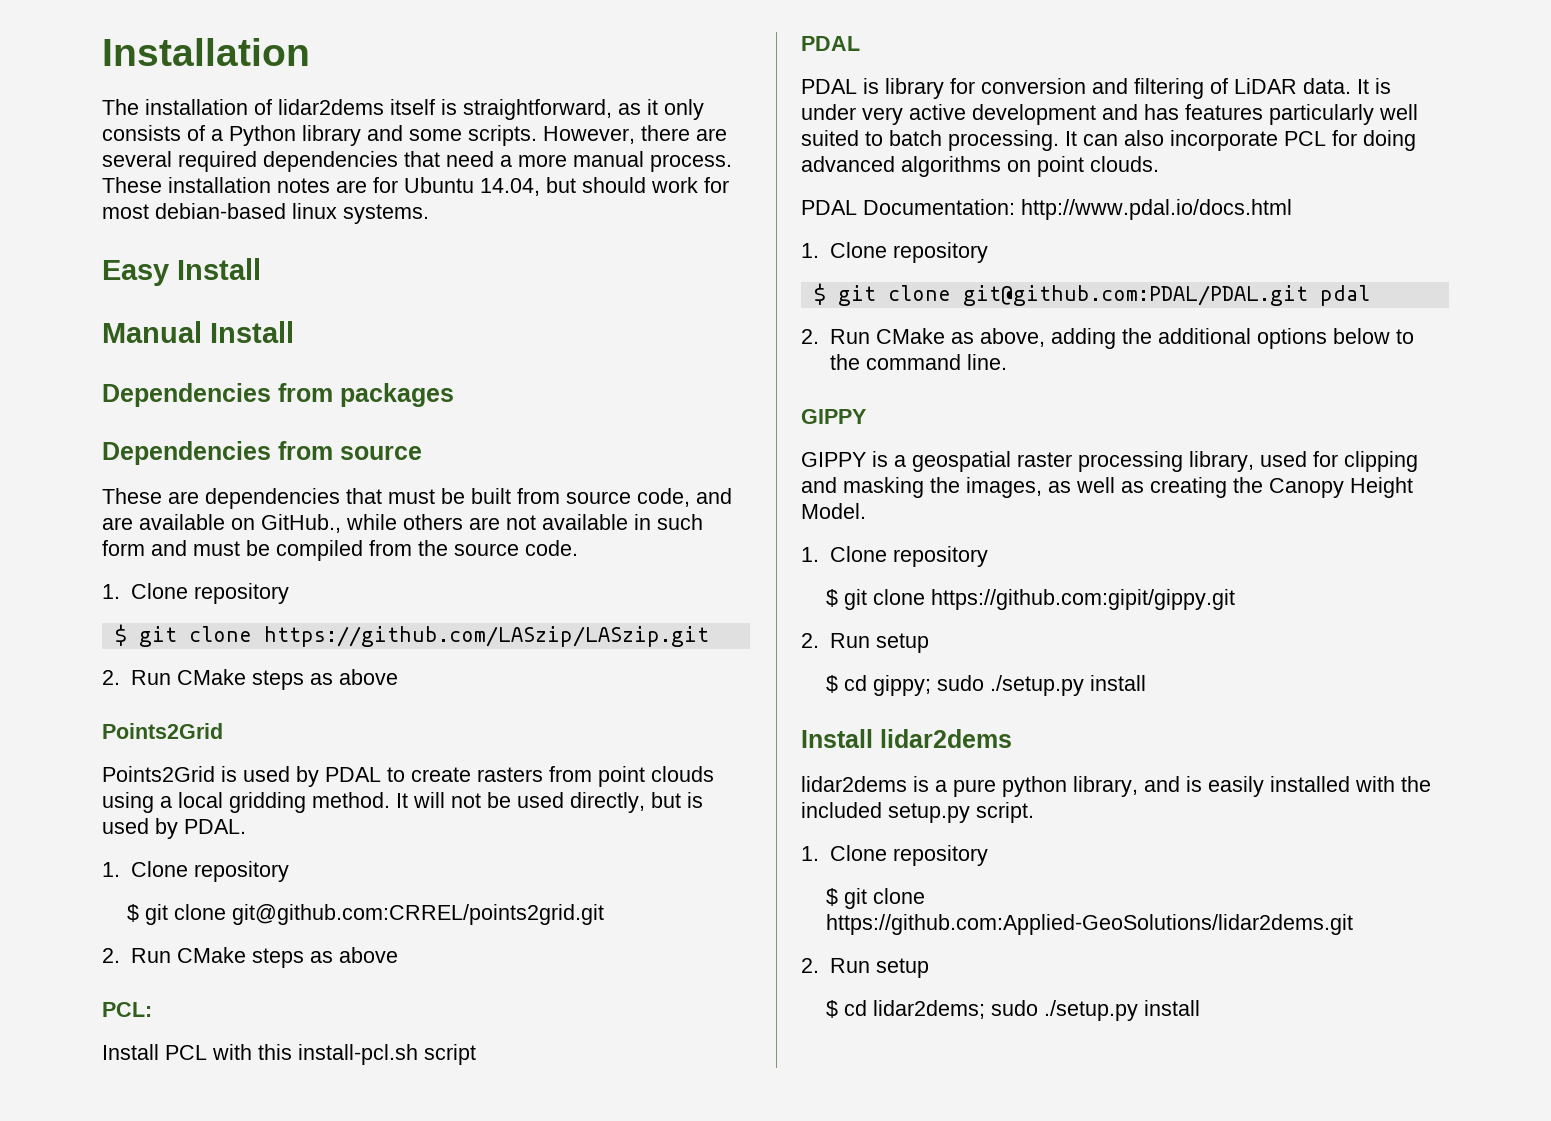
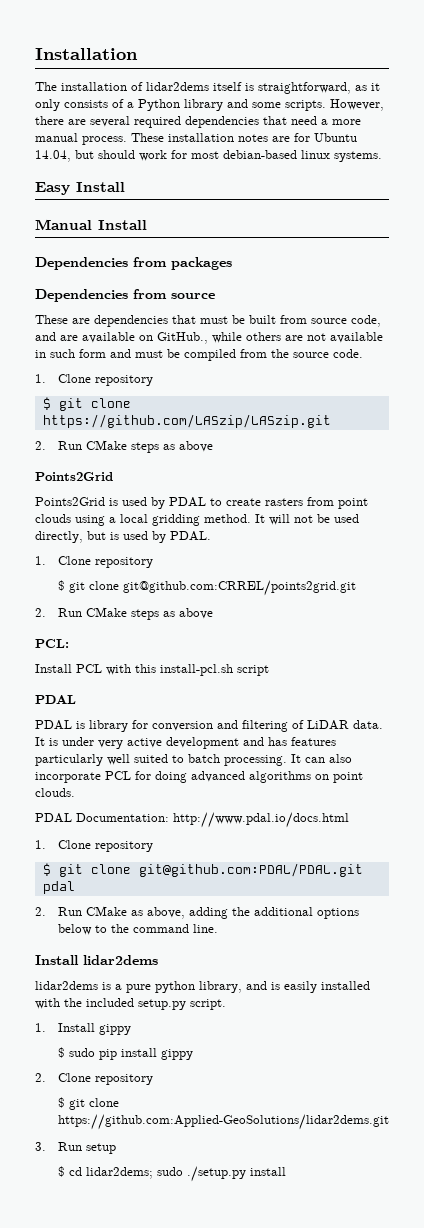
  2. Run CMake as above, adding the additional options below to the command line.
- GIPPY
- GIPPY is a geospatial raster processing library, used for clipping and masking the images, as well as creating the Canopy Height Model.
- 1. Clone repository
- $ git clone https://github.com:gipit/gippy.git
- 2. Run setup
- $ cd gippy; sudo ./setup.py install
  lidar2dems is a pure python library, and is easily installed with the included setup.py script.
- 1. Clone repository
+ 1. Install gippy
+ $ sudo pip install gippy
+ 2. Clone repository
  $ git clone https://github.com:Applied-GeoSolutions/lidar2dems.git
- 2. Run setup
+ 3. Run setup

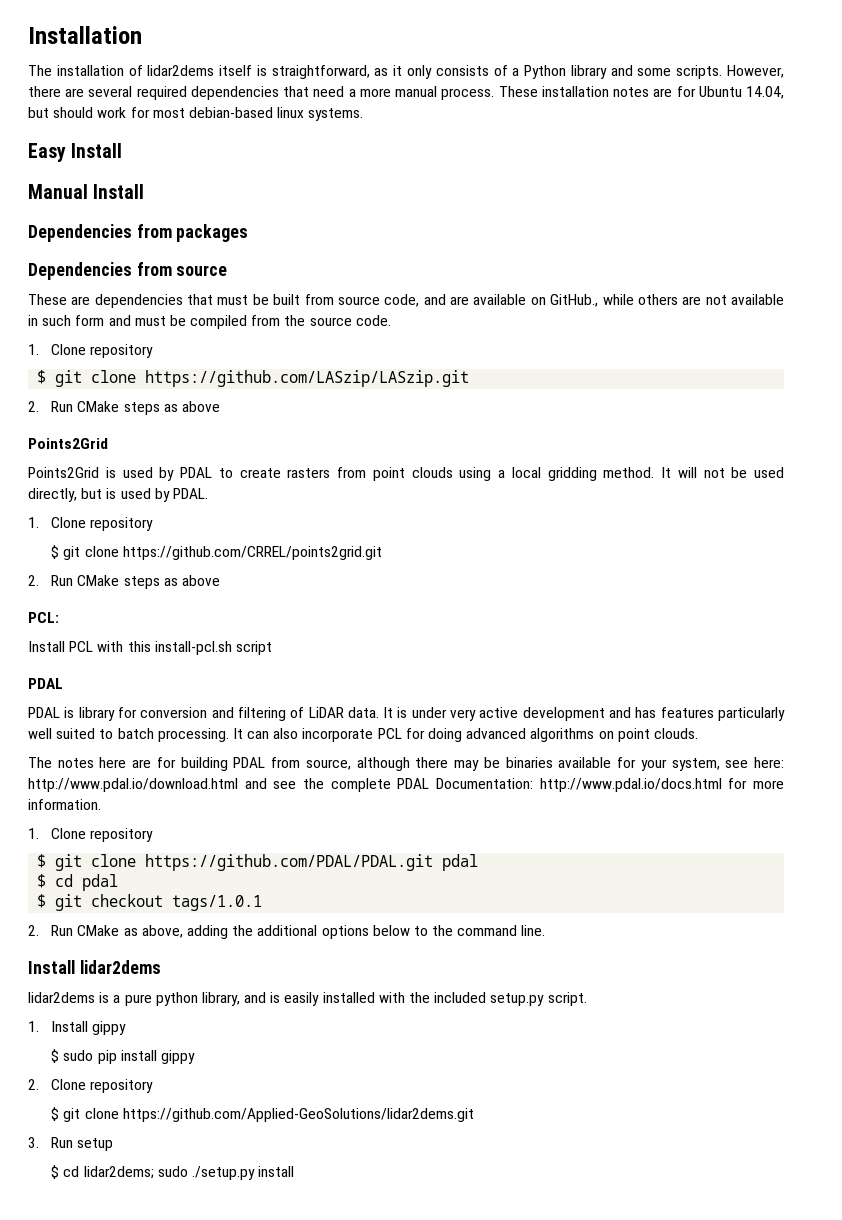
- $ git clone git@github.com:CRREL/points2grid.git
+ $ git clone https://github.com/CRREL/points2grid.git
- PDAL Documentation: http://www.pdal.io/docs.html
+ The notes here are for building PDAL from source, although there may be binaries available for your system, see here: http://www.pdal.io/download.html and see the complete PDAL Documentation: http://www.pdal.io/docs.html for more information.
  1. Clone repository
- $ git clone git@github.com:PDAL/PDAL.git pdal
+ $ git clone https://github.com/PDAL/PDAL.git pdal
+ $ cd pdal
+ $ git checkout tags/1.0.1
- $ git clone https://github.com:Applied-GeoSolutions/lidar2dems.git
+ $ git clone https://github.com/Applied-GeoSolutions/lidar2dems.git

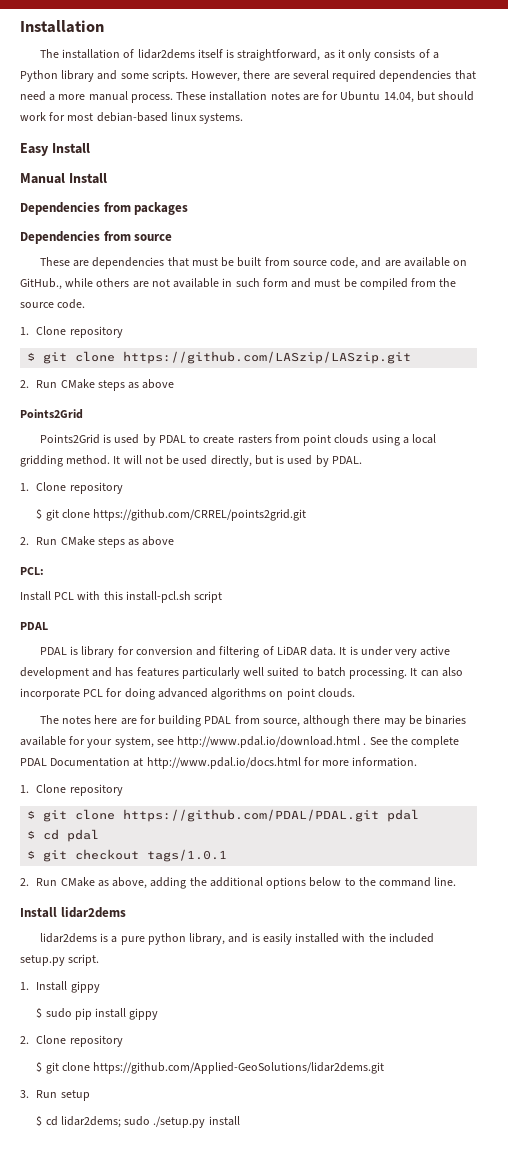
- The notes here are for building PDAL from source, although there may be binaries available for your system, see here: http://www.pdal.io/download.html and see the complete PDAL Documentation: http://www.pdal.io/docs.html for more information.
+ The notes here are for building PDAL from source, although there may be binaries available for your system, see http://www.pdal.io/download.html . See the complete PDAL Documentation at http://www.pdal.io/docs.html for more information.

